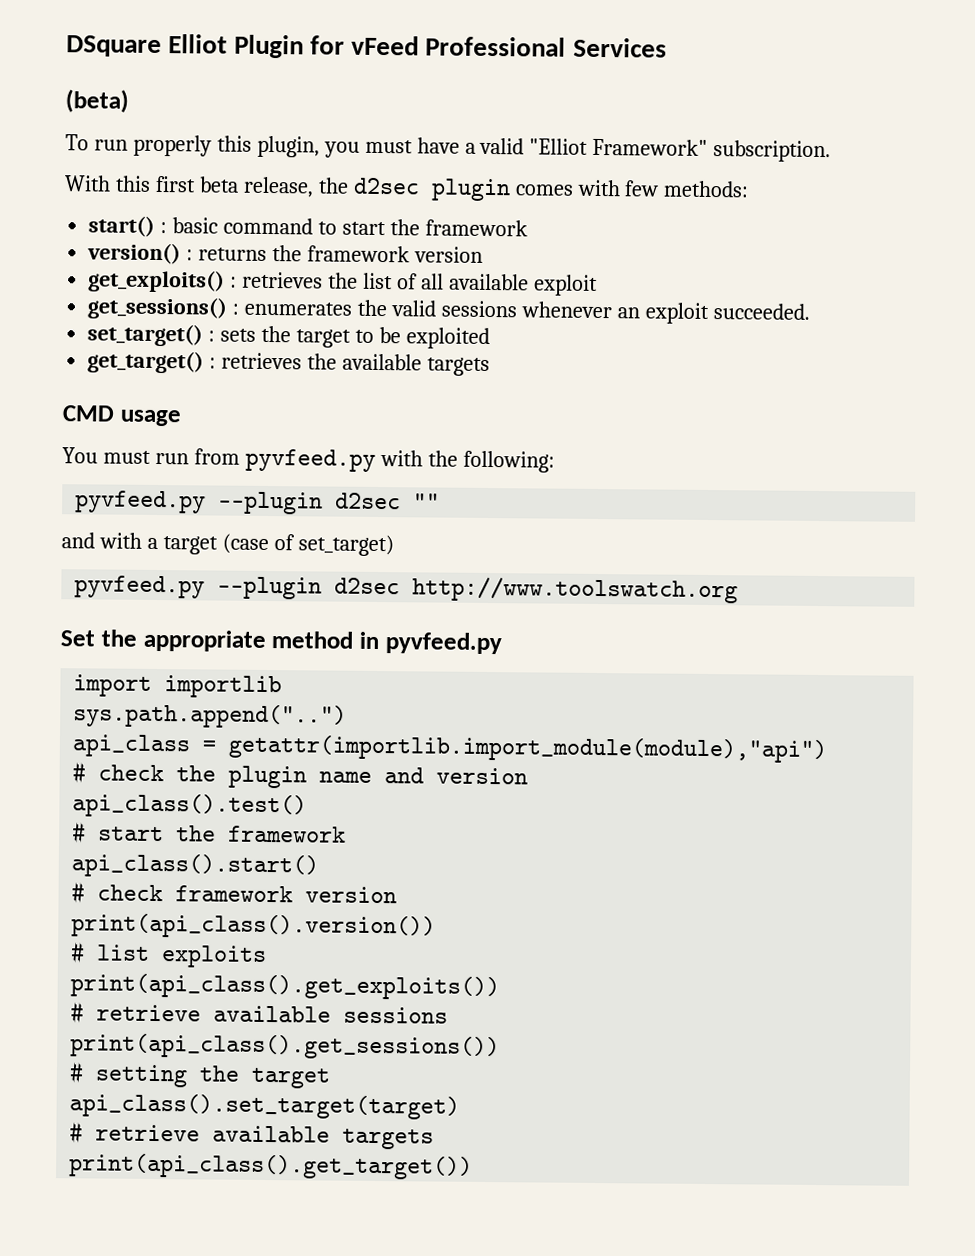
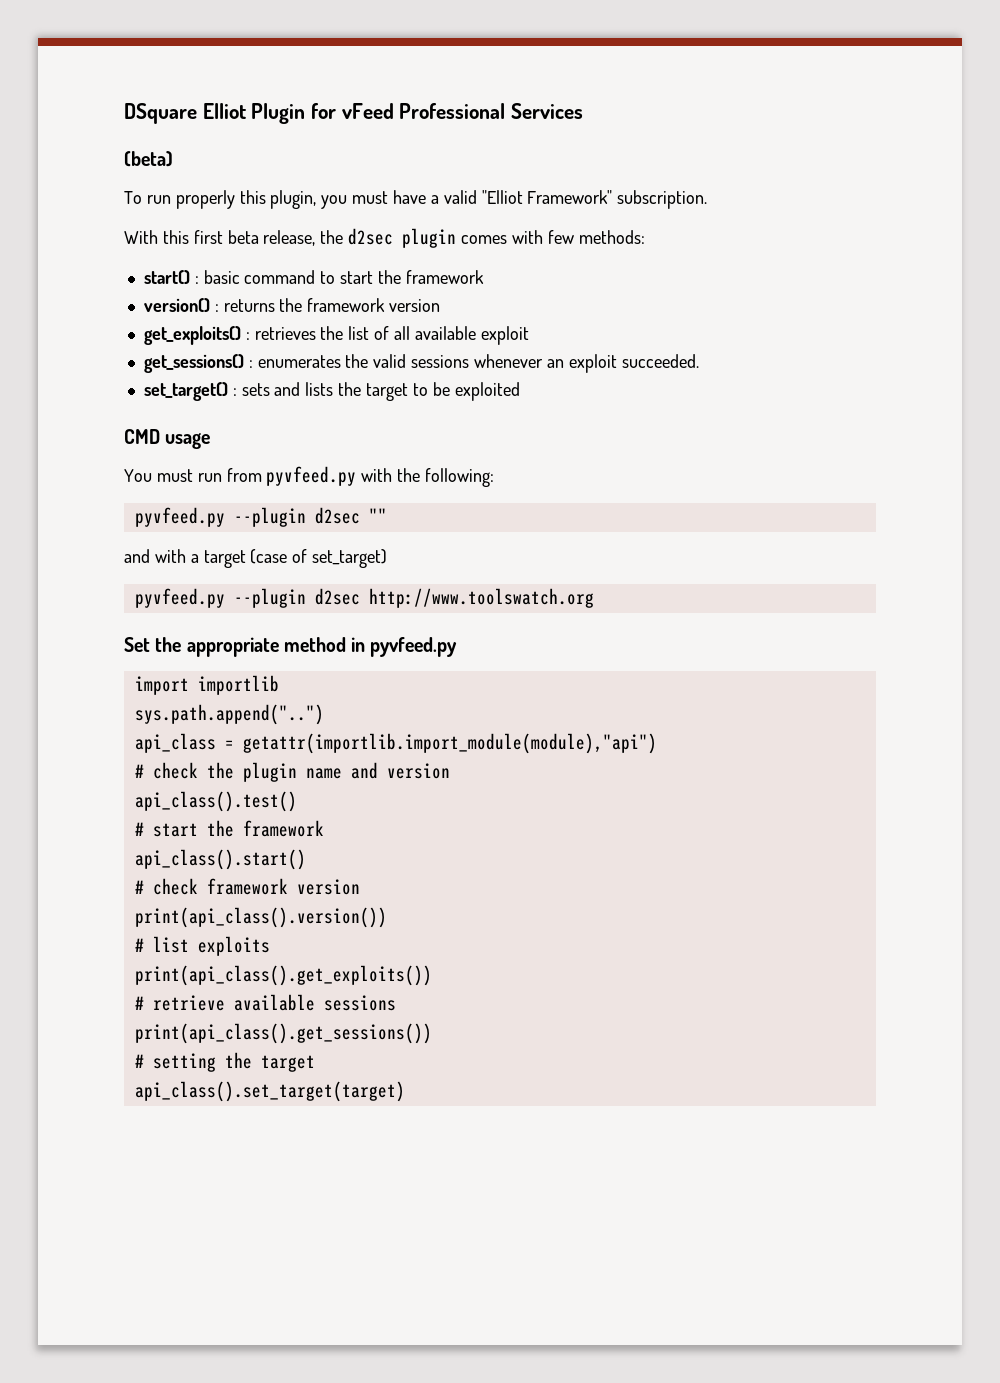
- set_target() : sets the target to be exploited
+ set_target() : sets and lists the target to be exploited
- get_target() : retrieves the available targets
- # retrieve available targets
- print(api_class().get_target())

